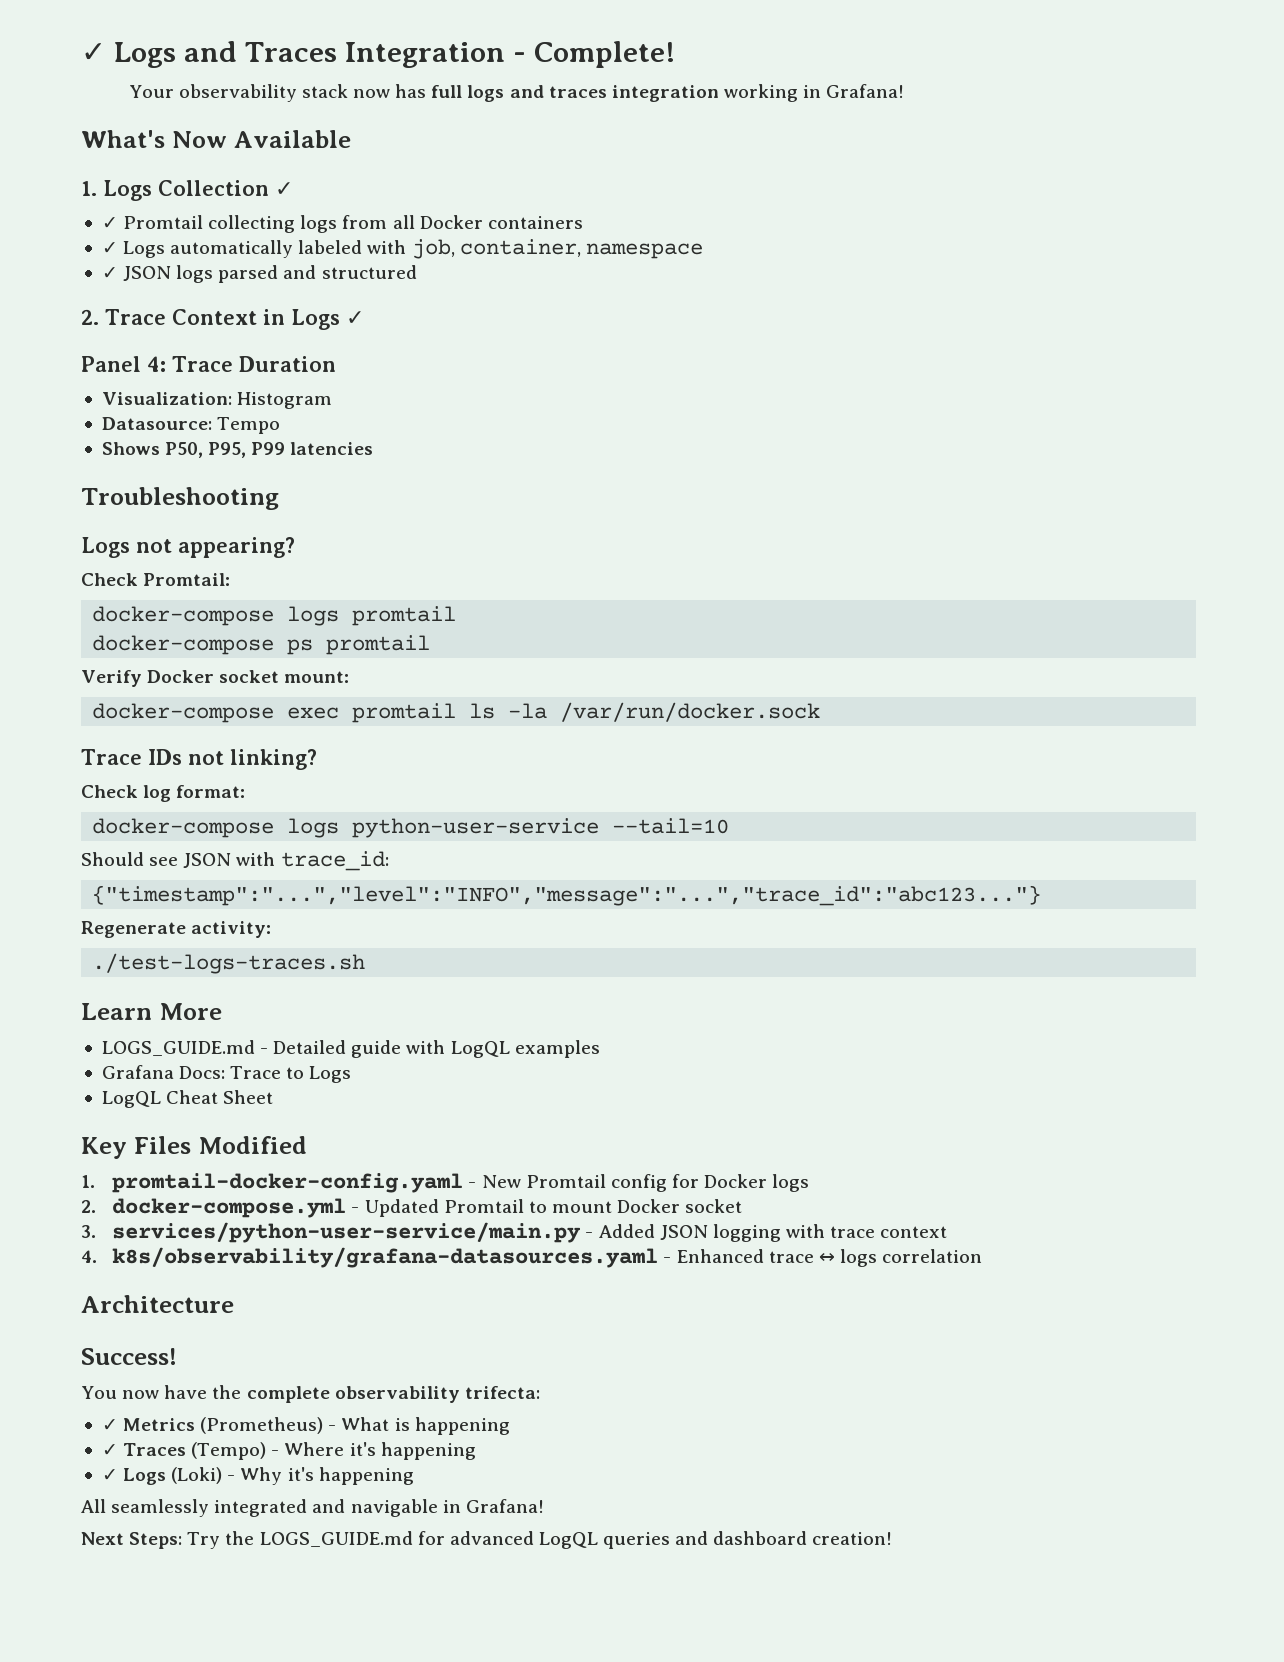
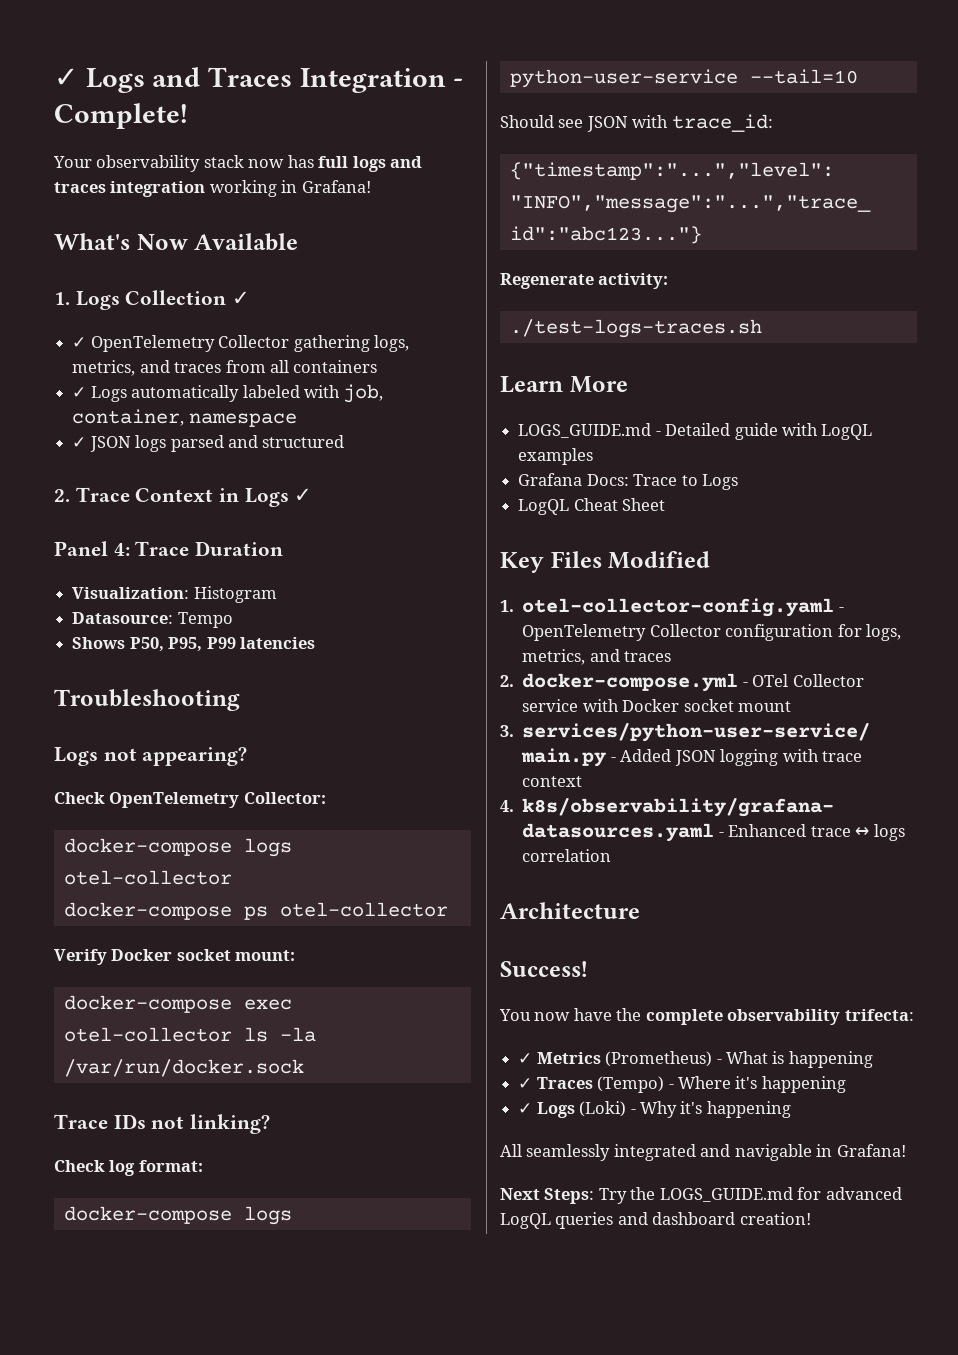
- ✓ Promtail collecting logs from all Docker containers
+ ✓ OpenTelemetry Collector gathering logs, metrics, and traces from all containers
- Check Promtail:
- docker-compose logs promtail
+ Check OpenTelemetry Collector:
+ docker-compose logs otel-collector
- docker-compose ps promtail
+ docker-compose ps otel-collector
- docker-compose exec promtail ls -la /var/run/docker.sock
+ docker-compose exec otel-collector ls -la /var/run/docker.sock
- 1. promtail-docker-config.yaml - New Promtail config for Docker logs
+ 1. otel-collector-config.yaml - OpenTelemetry Collector configuration for logs, metrics, and traces
- 2. docker-compose.yml - Updated Promtail to mount Docker socket
+ 2. docker-compose.yml - OTel Collector service with Docker socket mount

